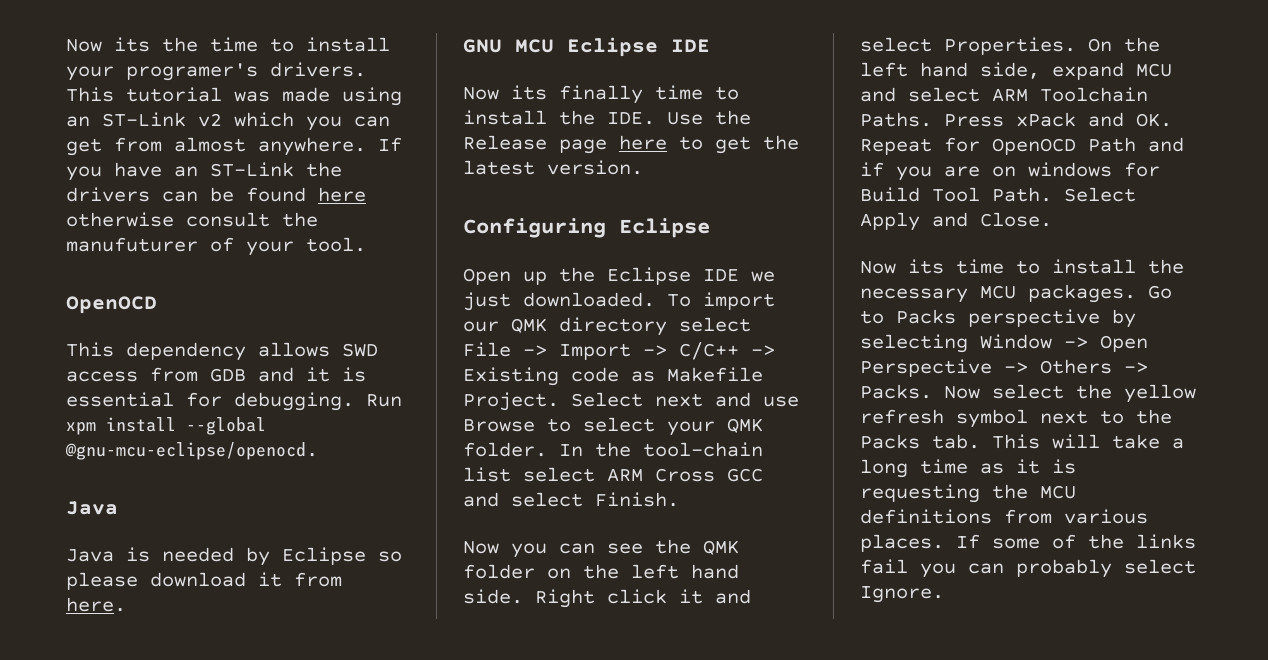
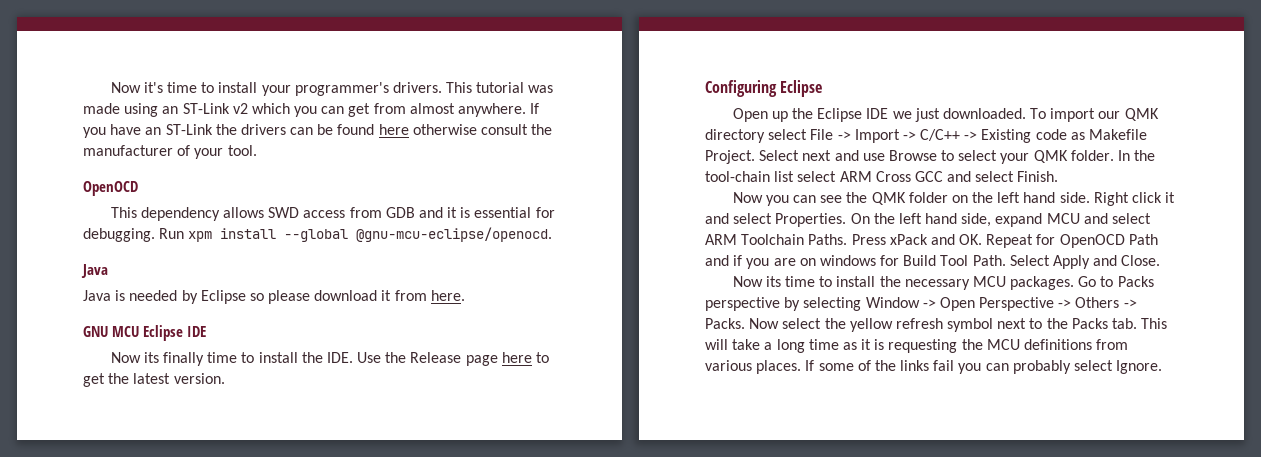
- Now its the time to install your programer's drivers.
+ Now it's time to install your programmer's drivers.
- If you have an ST-Link the drivers can be found here otherwise consult the manufuturer of your tool.
+ If you have an ST-Link the drivers can be found here otherwise consult the manufacturer of your tool.

